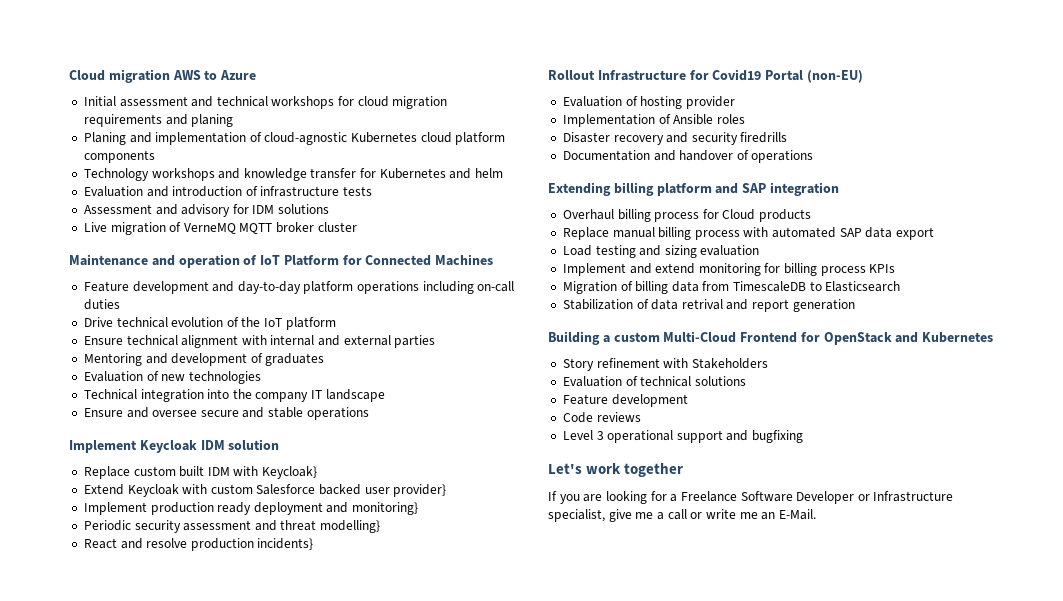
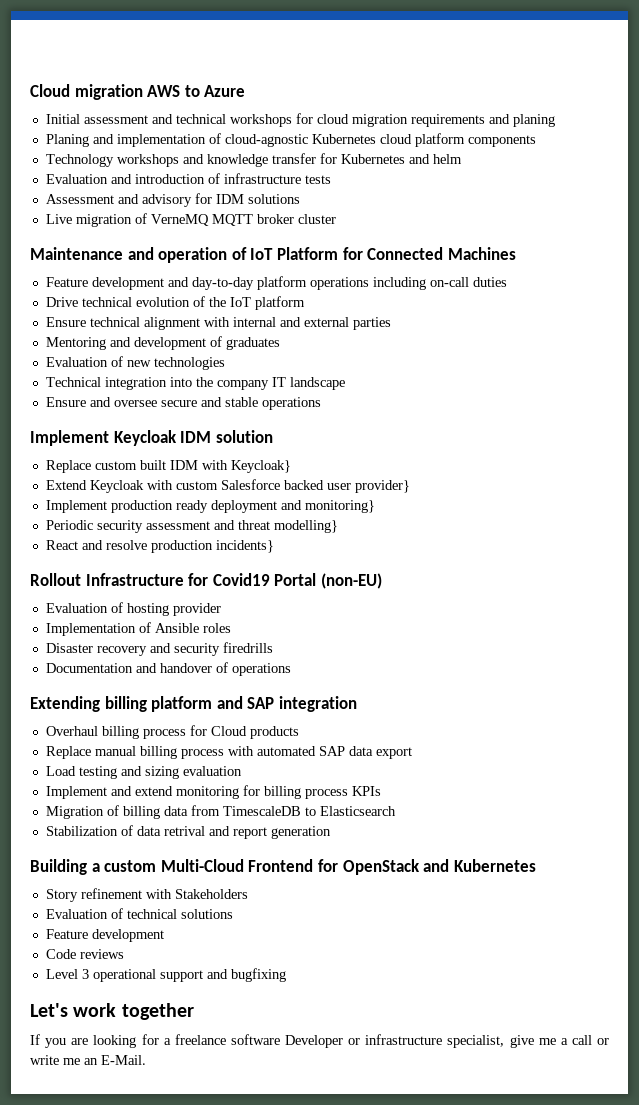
- If you are looking for a Freelance Software Developer or Infrastructure specialist, give me a call or write me an E-Mail.
+ If you are looking for a freelance software Developer or infrastructure specialist, give me a call or write me an E-Mail.

